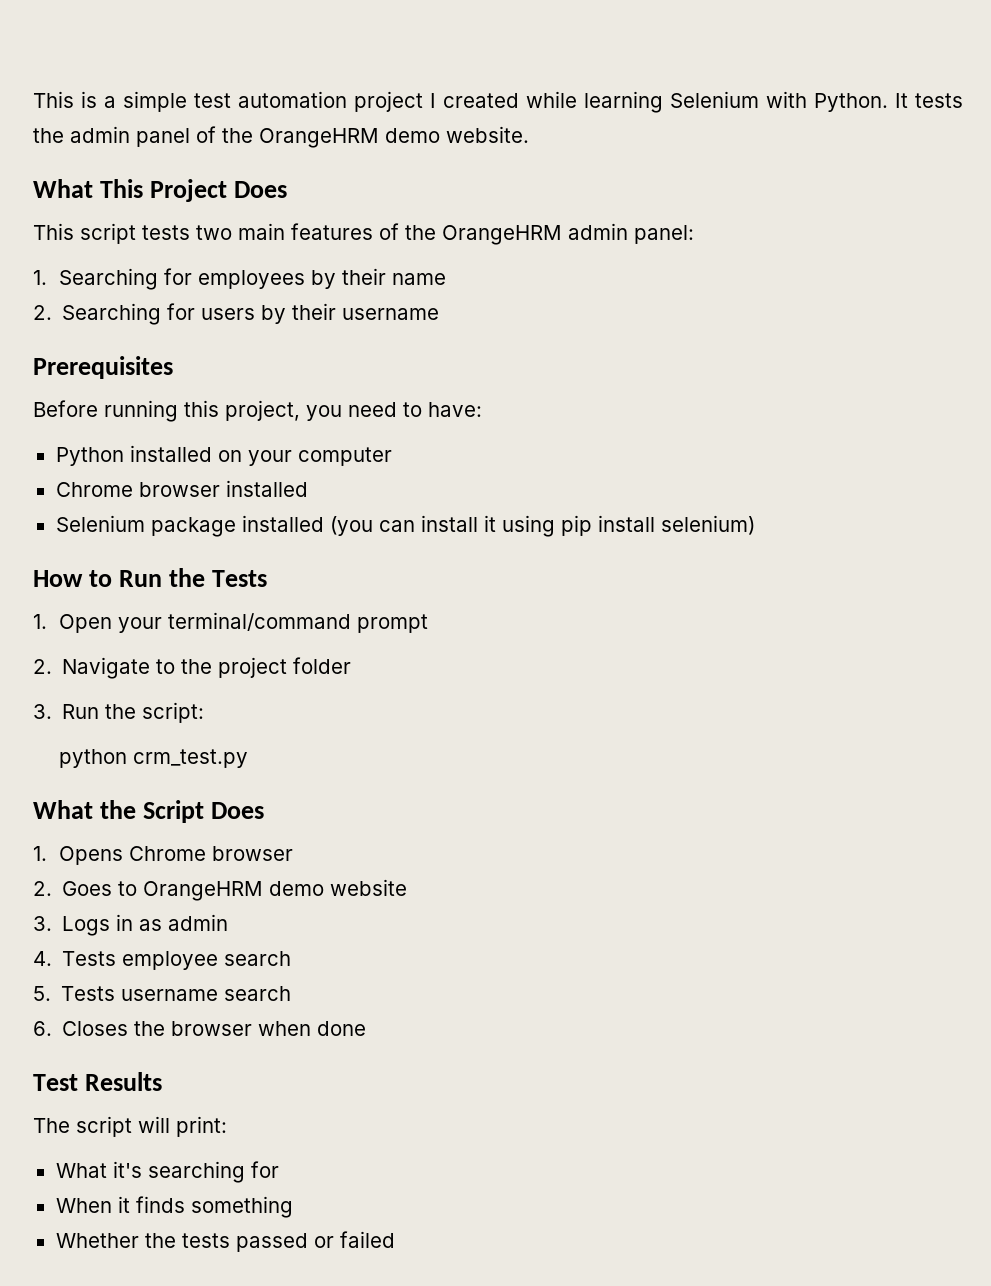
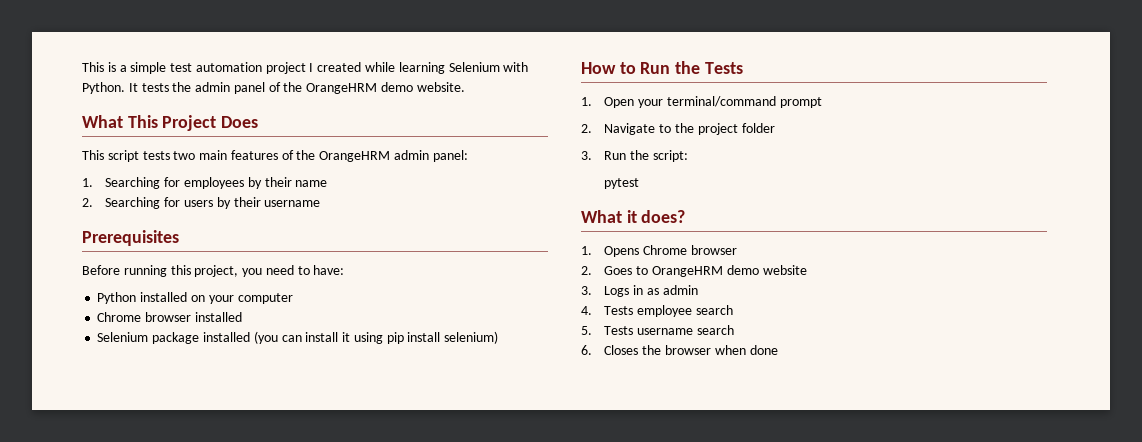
- python crm_test.py
- What the Script Does
+ pytest
+ What it does?
- Test Results
- The script will print:
- What it's searching for
- When it finds something
- Whether the tests passed or failed

